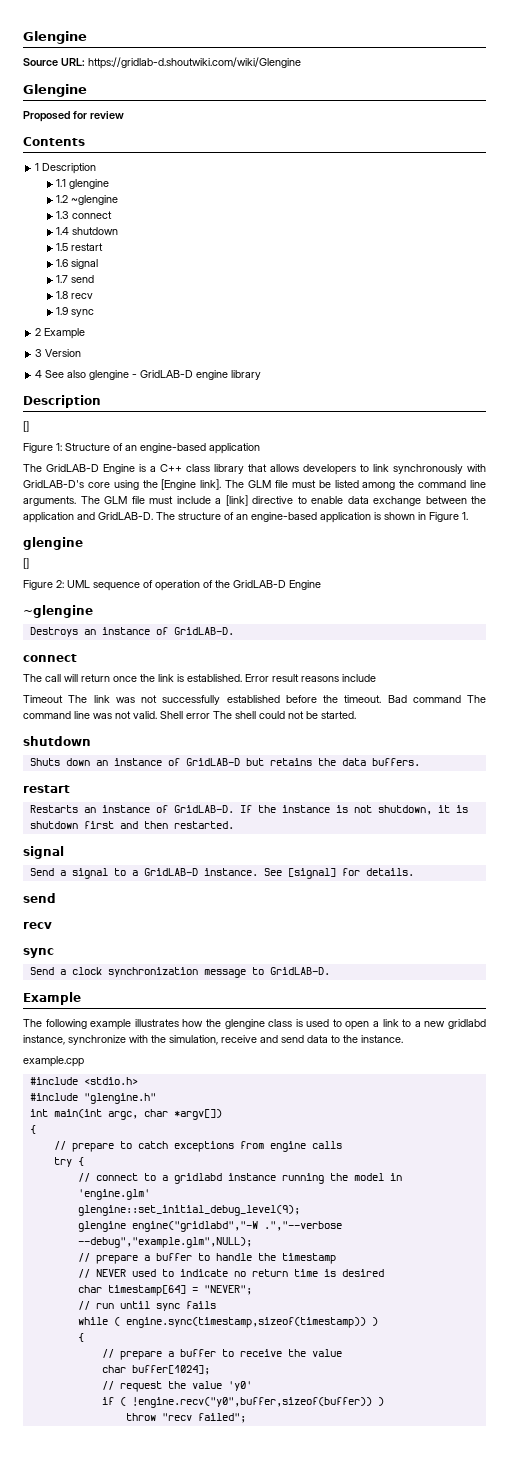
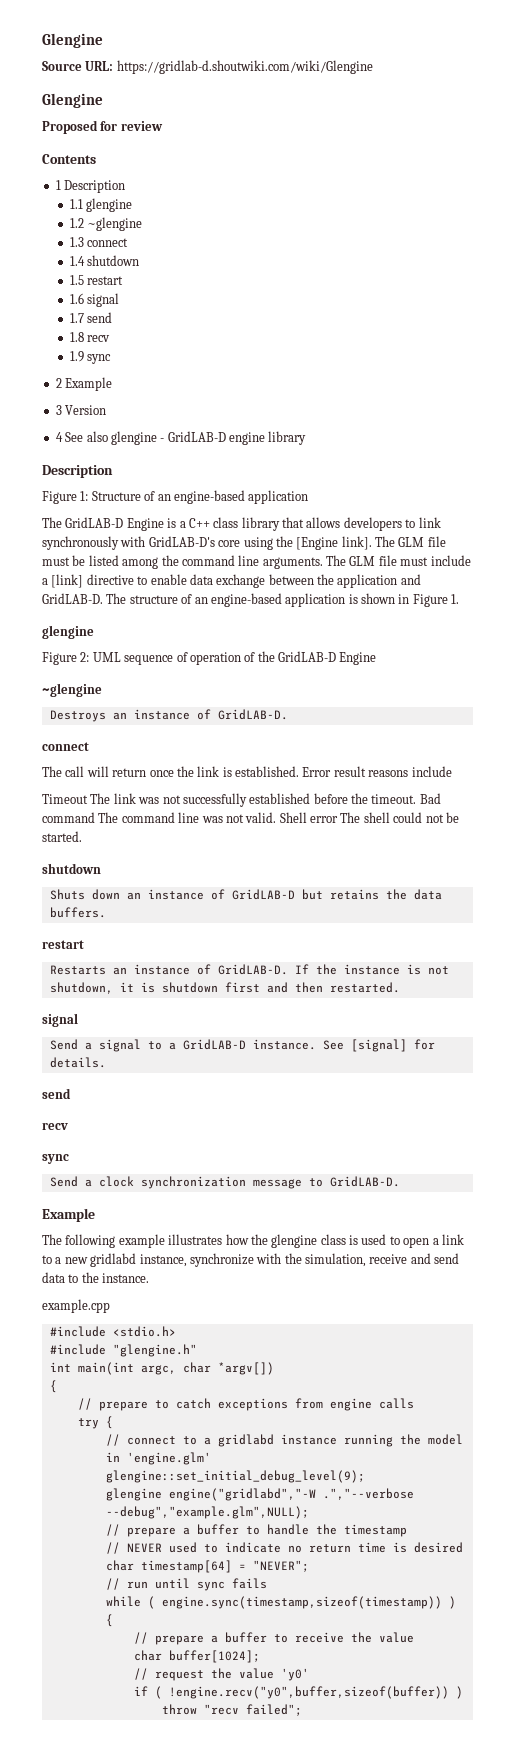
  4 See also glengine - GridLAB-D engine library
  Description
- []
  The structure of an engine-based application is shown in Figure 1.
  glengine
- []

